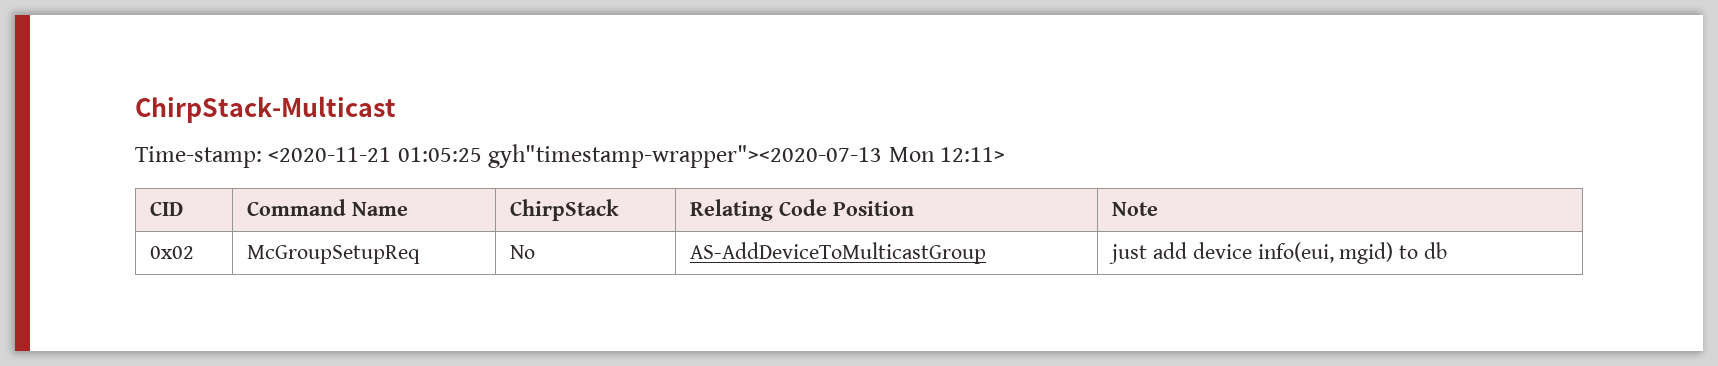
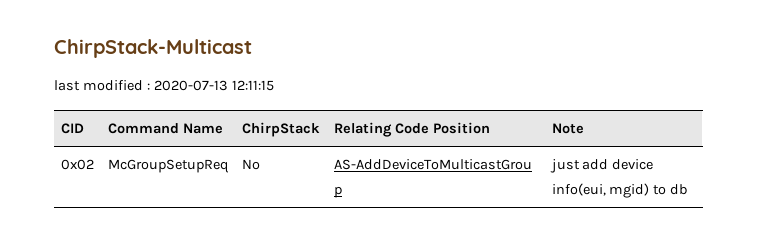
- Time-stamp: <2020-11-21 01:05:25 gyh"timestamp-wrapper"><2020-07-13 Mon 12:11>
+ last modified : 2020-07-13 12:11:15

